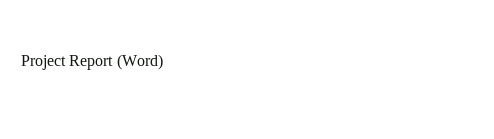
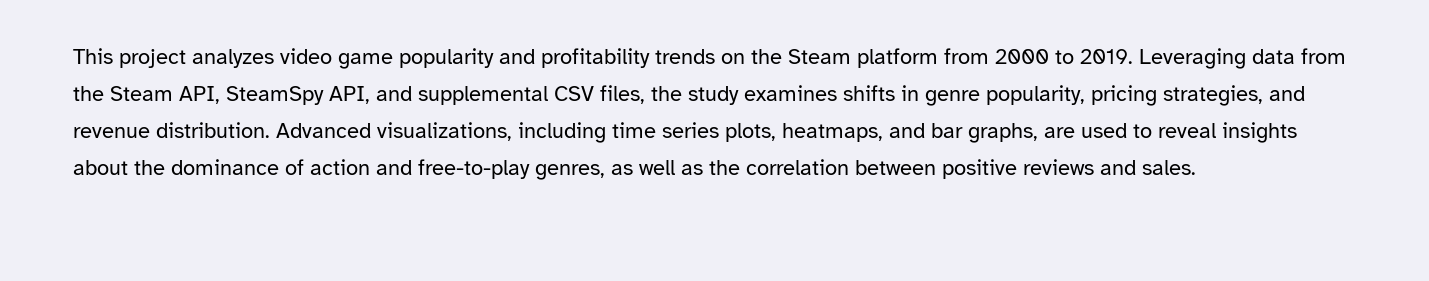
- Project Report (Word)
+ This project analyzes video game popularity and profitability trends on the Steam platform from 2000 to 2019. Leveraging data from the Steam API, SteamSpy API, and supplemental CSV files, the study examines shifts in genre popularity, pricing strategies, and revenue distribution. Advanced visualizations, including time series plots, heatmaps, and bar graphs, are used to reveal insights about the dominance of action and free-to-play genres, as well as the correlation between positive reviews and sales.

